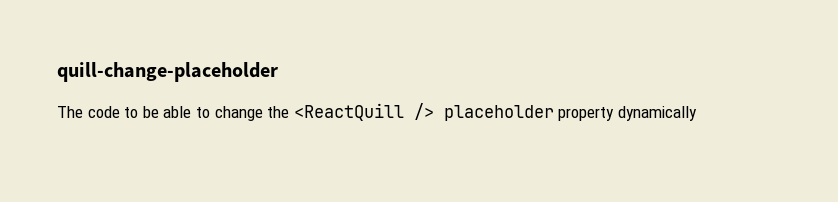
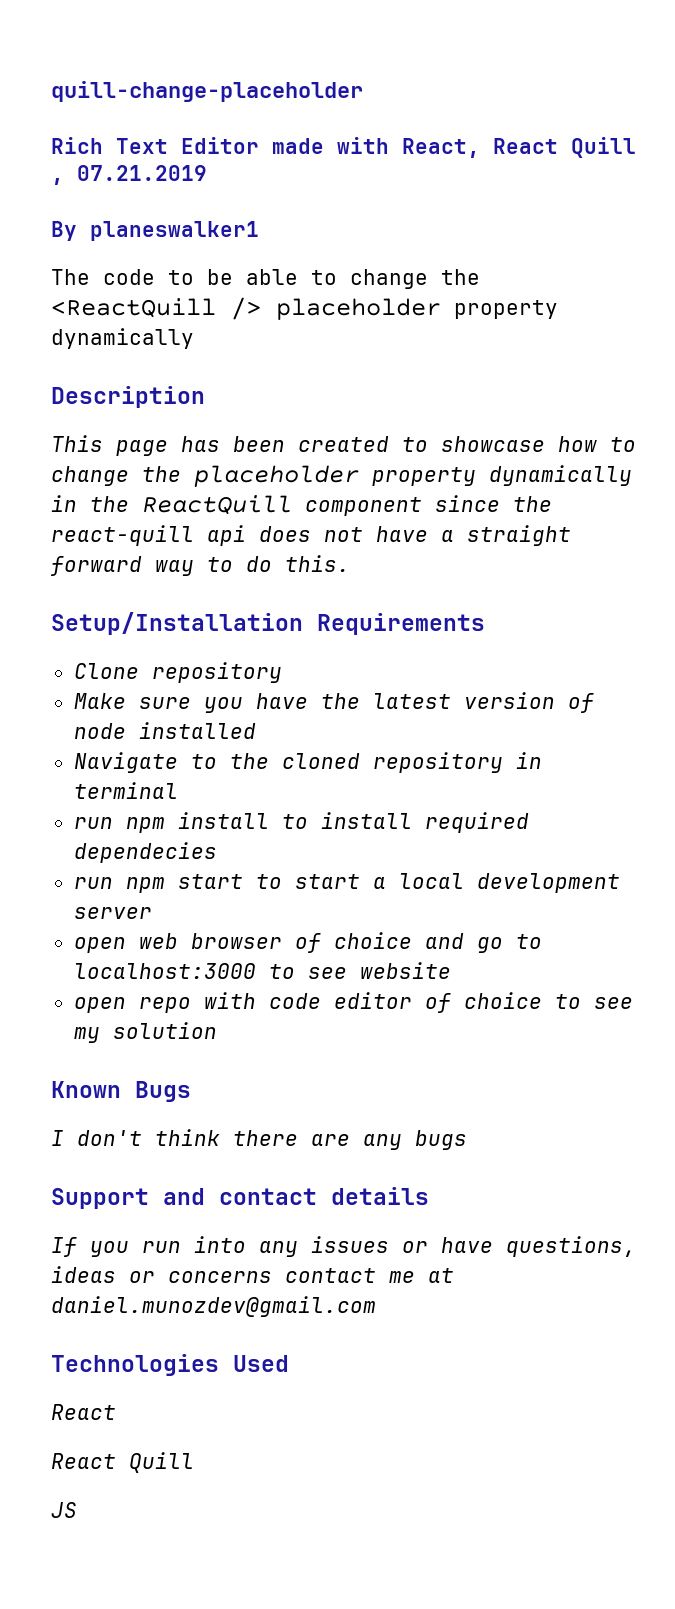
+ Rich Text Editor made with React, React Quill , 07.21.2019
+ By planeswalker1
+ Description
+ This page has been created to showcase how to change the placeholder property dynamically in the ReactQuill component since the react-quill api does not have a straight forward way to do this.
+ Setup/Installation Requirements
+ Clone repository
+ Make sure you have the latest version of node installed
+ Navigate to the cloned repository in terminal
+ run npm install to install required dependecies
+ run npm start to start a local development server
+ open web browser of choice and go to localhost:3000 to see website
+ open repo with code editor of choice to see my solution
+ Known Bugs
+ I don't think there are any bugs
+ Support and contact details
+ If you run into any issues or have questions, ideas or concerns contact me at daniel.munozdev@gmail.com
+ Technologies Used
+ React
+ React Quill
+ JS

